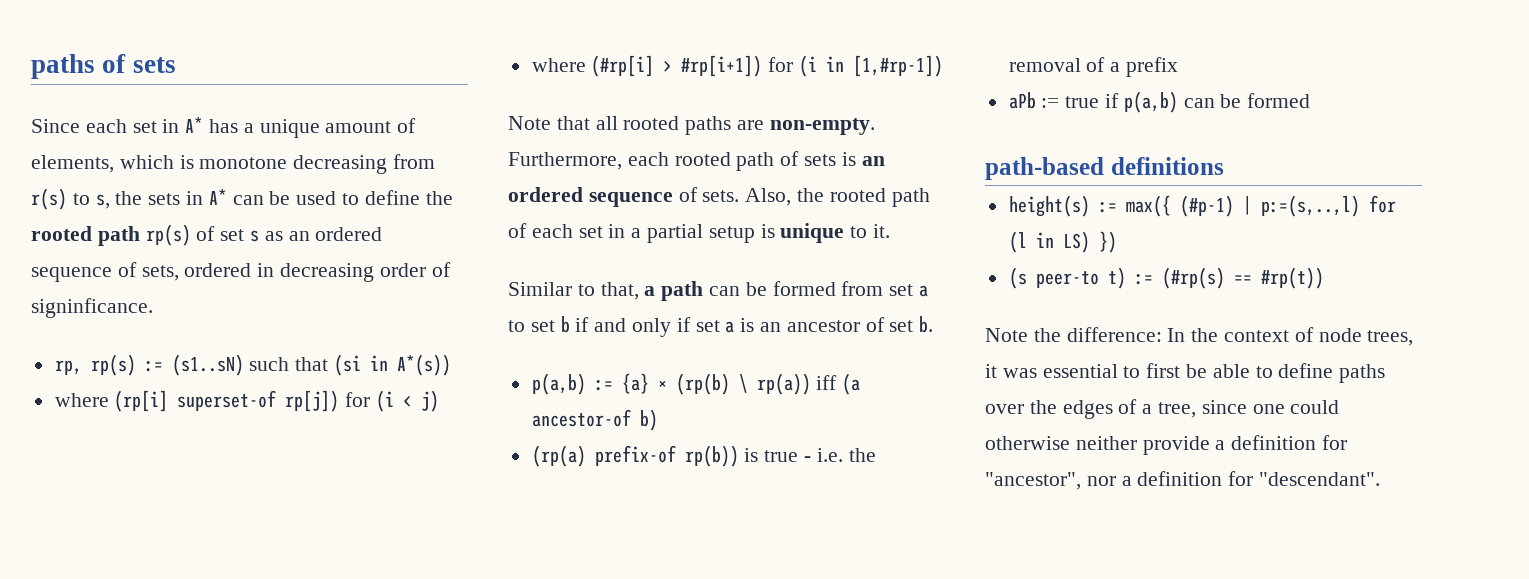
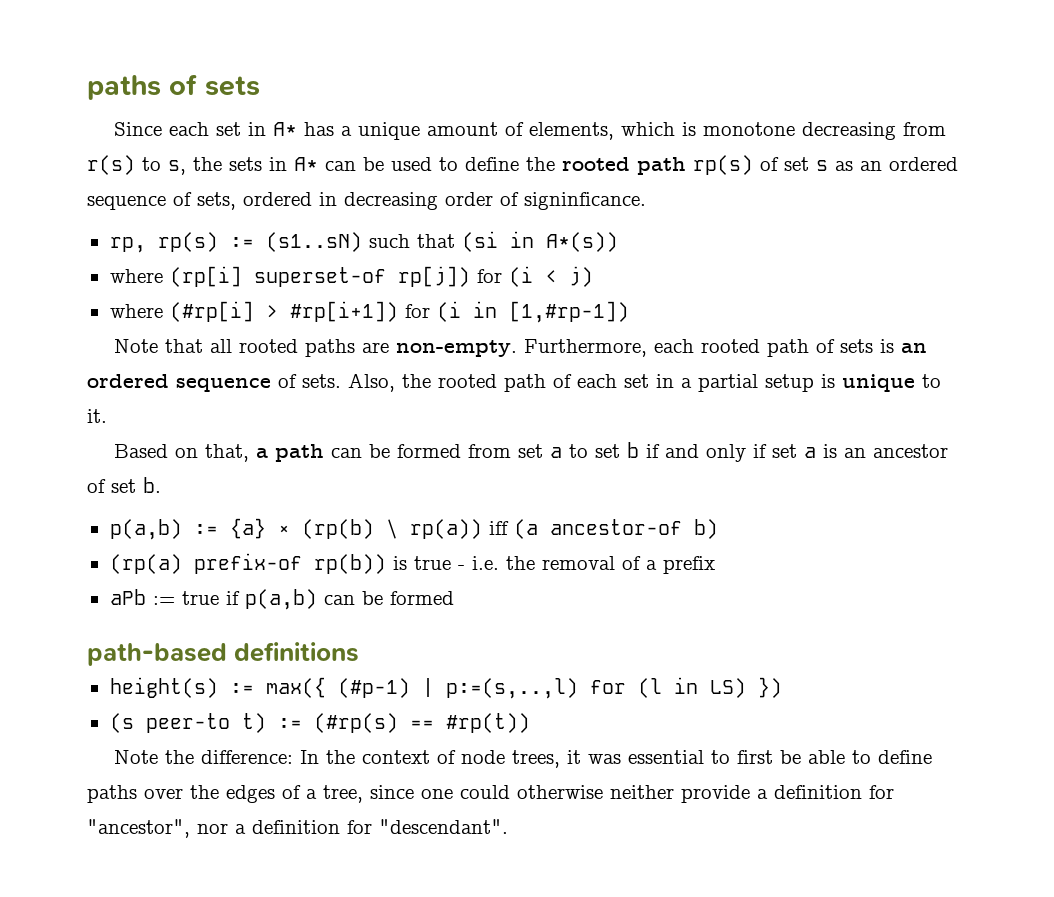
- Similar to that, a path can be formed from set a to set b if and only if set a is an ancestor of set b.
+ Based on that, a path can be formed from set a to set b if and only if set a is an ancestor of set b.

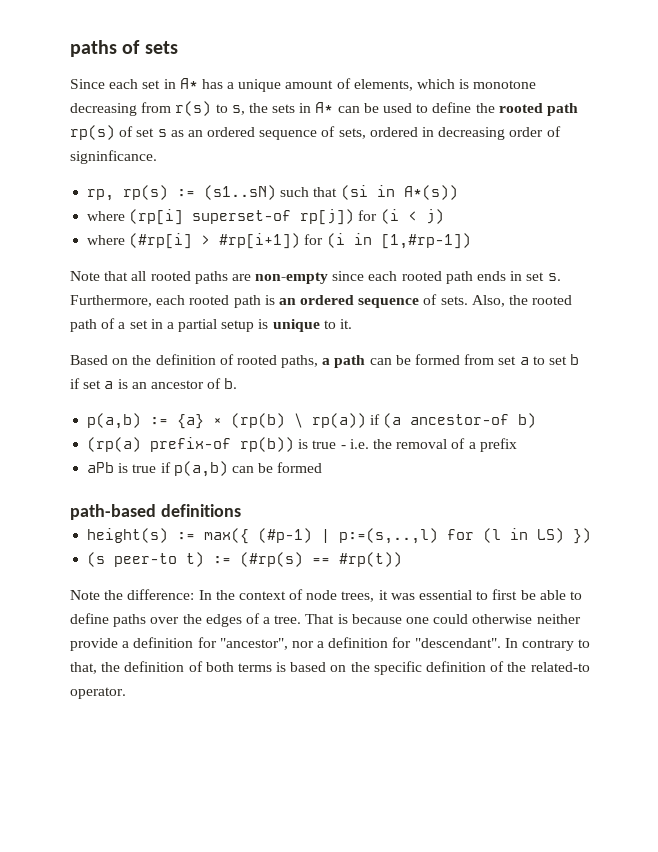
- Note that all rooted paths are non-empty.
+ Note that all rooted paths are non-empty since each rooted path ends in set s.
- Furthermore, each rooted path of sets is an ordered sequence of sets.
+ Furthermore, each rooted path is an ordered sequence of sets.
- Also, the rooted path of each set in a partial setup is unique to it.
+ Also, the rooted path of a set in a partial setup is unique to it.
- Based on that, a path can be formed from set a to set b if and only if set a is an ancestor of set b.
+ Based on the definition of rooted paths, a path can be formed from set a to set b if set a is an ancestor of b.
- p(a,b) := {a} × (rp(b) \ rp(a)) iff (a ancestor-of b)
+ p(a,b) := {a} × (rp(b) \ rp(a)) if (a ancestor-of b)
- aPb := true if p(a,b) can be formed
+ aPb is true if p(a,b) can be formed
- Note the difference: In the context of node trees, it was essential to first be able to define paths over the edges of a tree, since one could otherwise neither provide a definition for "ancestor", nor a definition for "descendant".
+ Note the difference: In the context of node trees, it was essential to first be able to define paths over the edges of a tree. That is because one could otherwise neither provide a definition for "ancestor", nor a definition for "descendant".
+ In contrary to that, the definition of both terms is based on the specific definition of the related-to operator.

